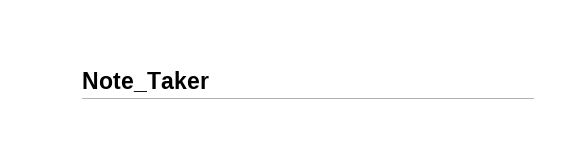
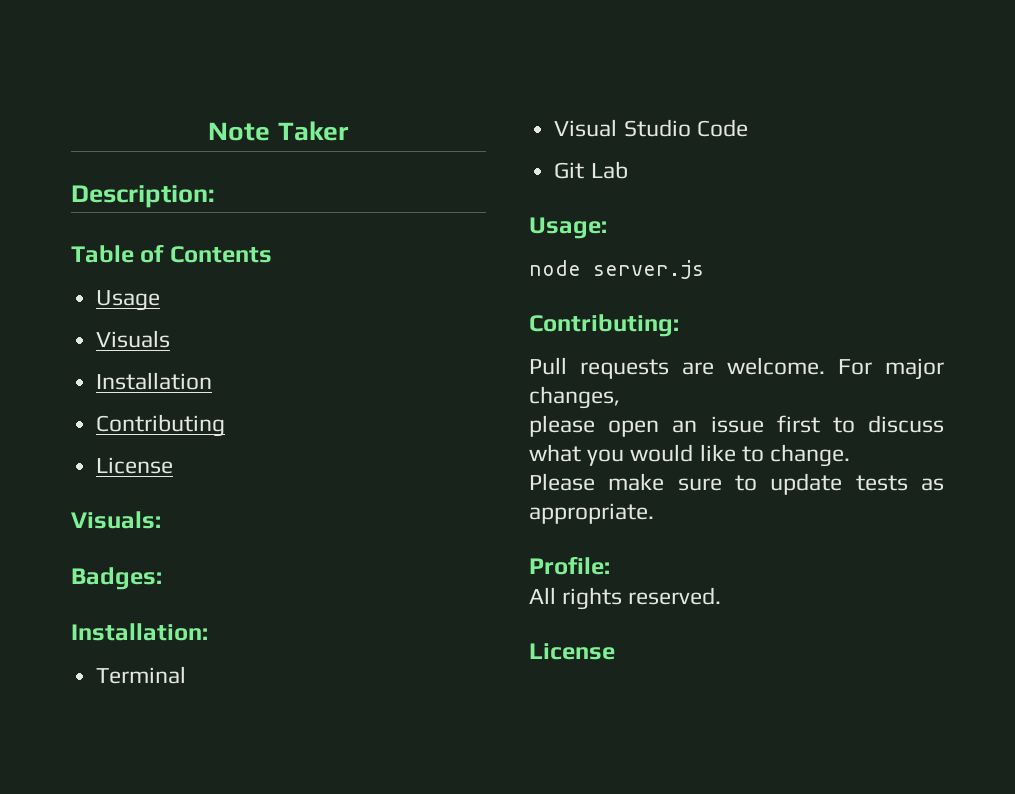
- Note_Taker
+ Note Taker
+ Description:
+ Table of Contents
+ Usage
+ Visuals
+ Installation
+ Contributing
+ License
+ Visuals:
+ Badges:
+ Installation:
+ Terminal
+ Visual Studio Code
+ Git Lab
+ Usage:
+ node server.js
+ Contributing:
+ Pull requests are welcome. For major changes,
+ please open an issue first to discuss what you would like to change.
+ Please make sure to update tests as appropriate.
+ Profile:
+ All rights reserved.
+ License

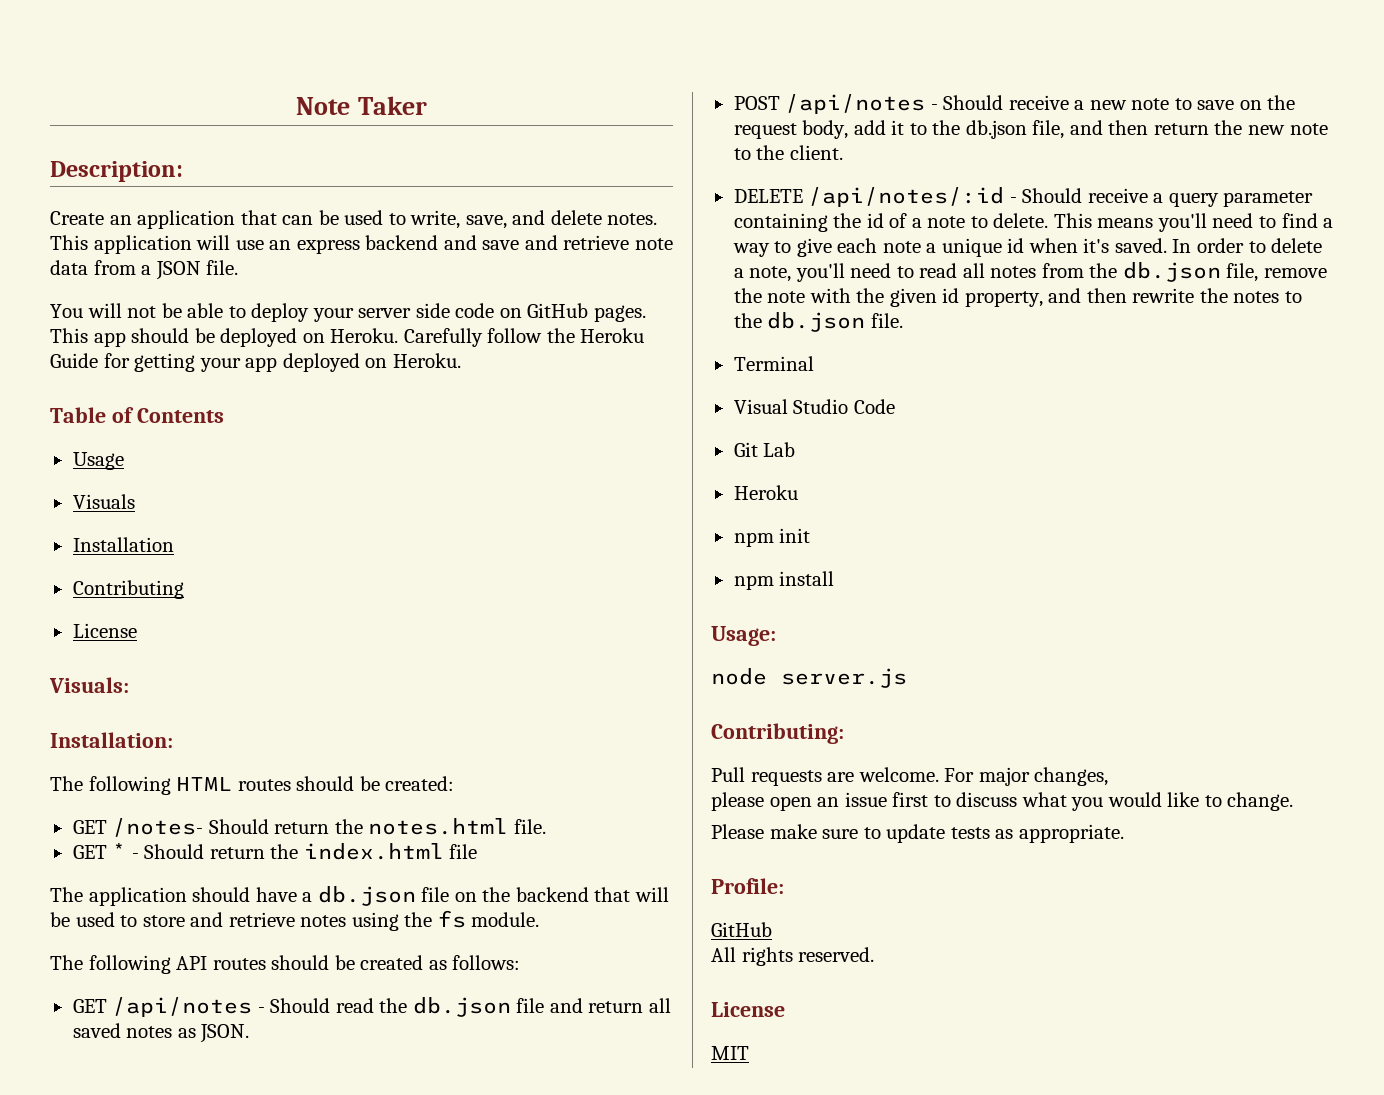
+ Create an application that can be used to write, save, and delete notes. This application will use an express backend and save and retrieve note data from a JSON file.
+ You will not be able to deploy your server side code on GitHub pages. This app should be deployed on Heroku. Carefully follow the Heroku Guide for getting your app deployed on Heroku.
- Badges:
  Installation:
+ The following HTML routes should be created:
+ GET /notes- Should return the notes.html file.
+ GET * - Should return the index.html file
+ The application should have a db.json file on the backend that will be used to store and retrieve notes using the fs module.
+ The following API routes should be created as follows:
+ GET /api/notes - Should read the db.json file and return all saved notes as JSON.
+ POST /api/notes - Should receive a new note to save on the request body, add it to the db.json file, and then return the new note to the client.
+ DELETE /api/notes/:id - Should receive a query parameter containing the id of a note to delete. This means you'll need to find a way to give each note a unique id when it's saved. In order to delete a note, you'll need to read all notes from the db.json file, remove the note with the given id property, and then rewrite the notes to the db.json file.
  Git Lab
+ Heroku
+ npm init
+ npm install
  Profile:
+ GitHub
+ MIT

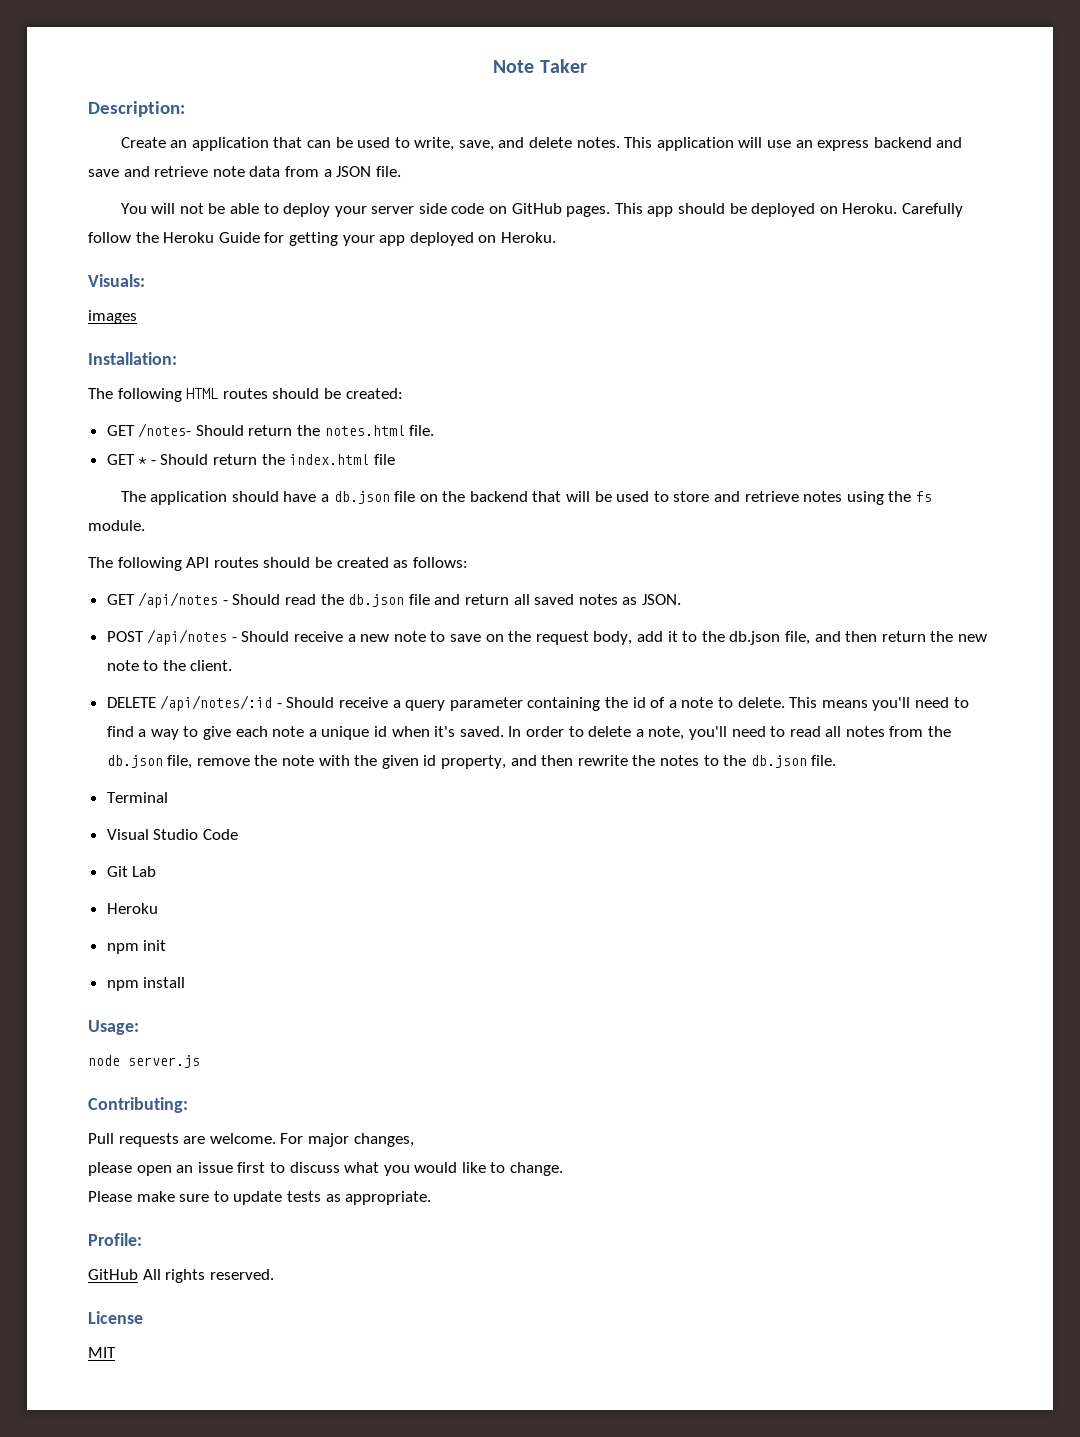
- Table of Contents
- Usage
- Visuals
- Installation
- Contributing
- License
  Visuals:
+ images
  Profile:
- GitHub
- All rights reserved.
+ GitHub All rights reserved.

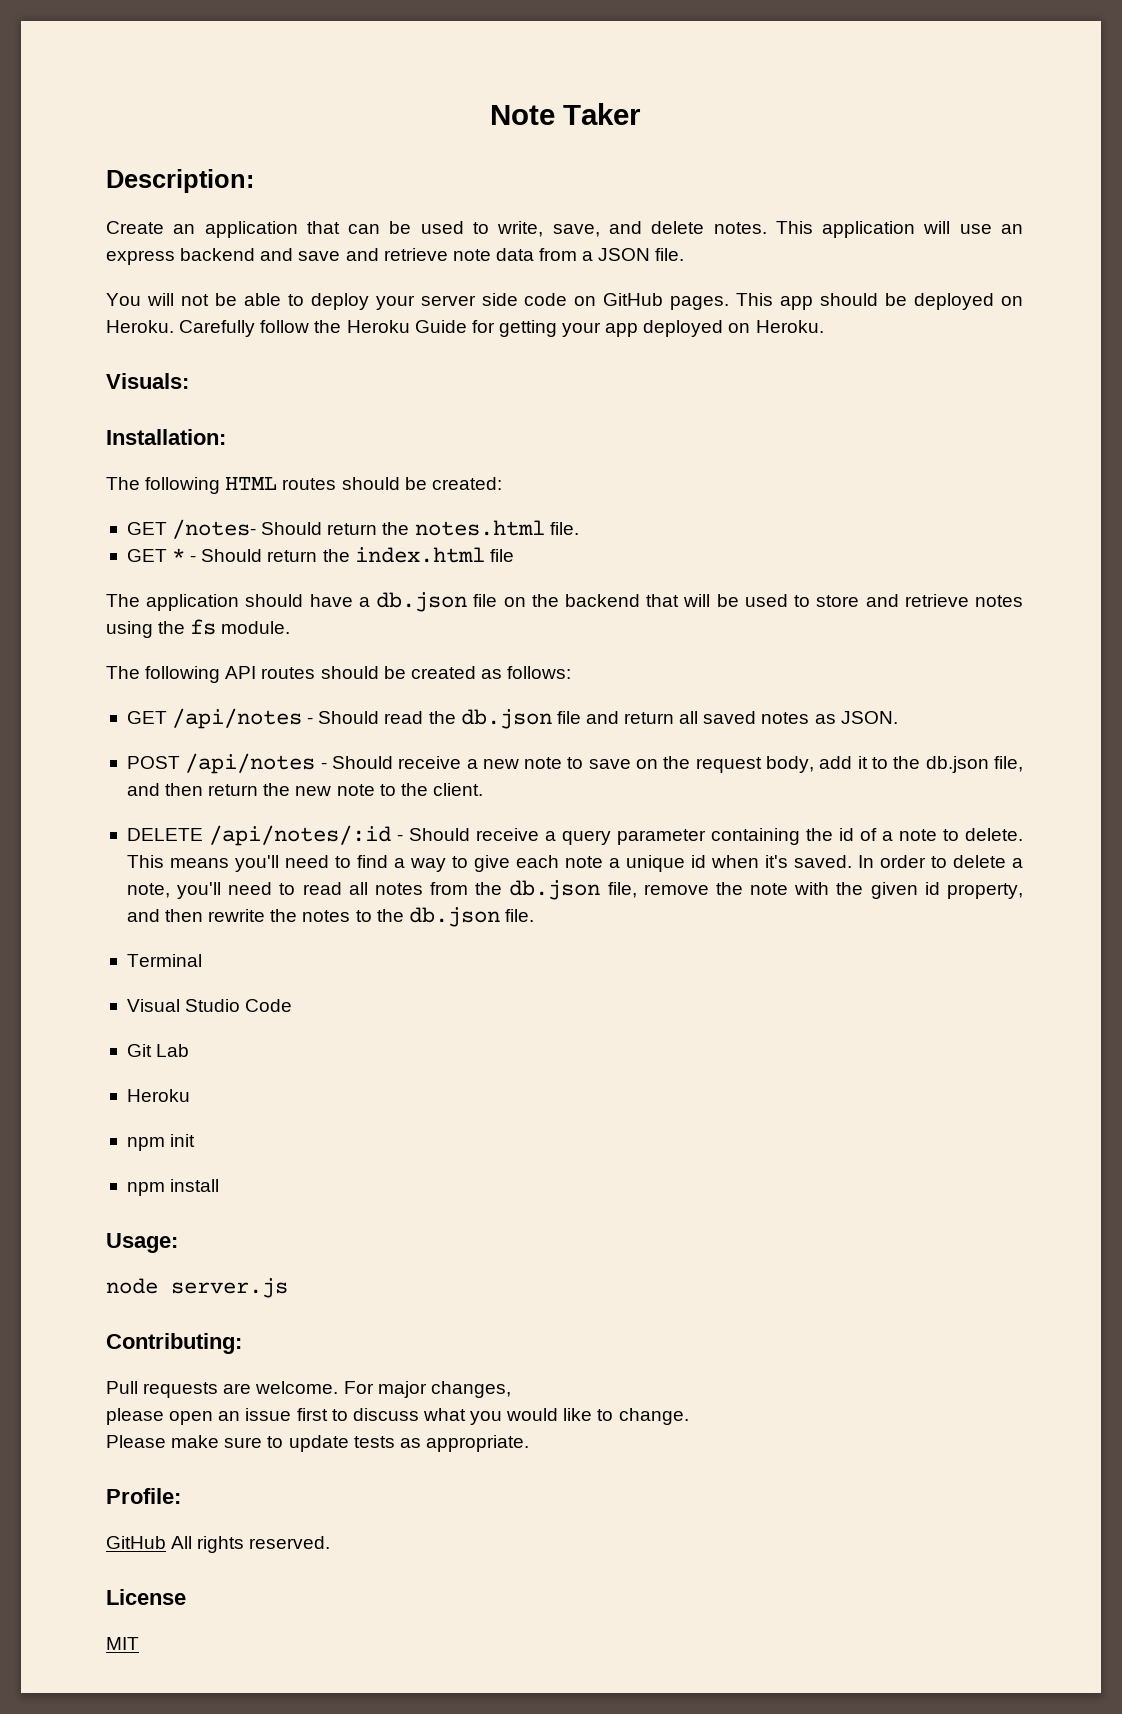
- images

